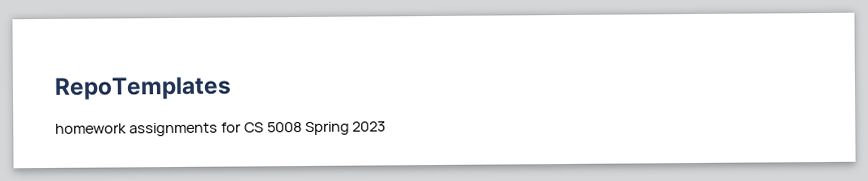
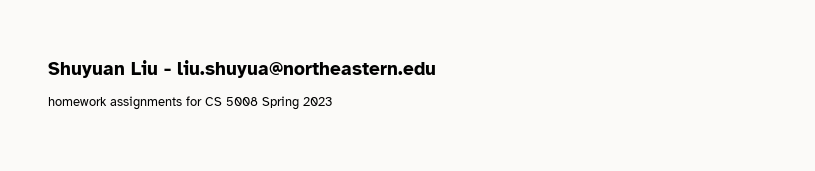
- RepoTemplates
+ Shuyuan Liu - liu.shuyua@northeastern.edu

